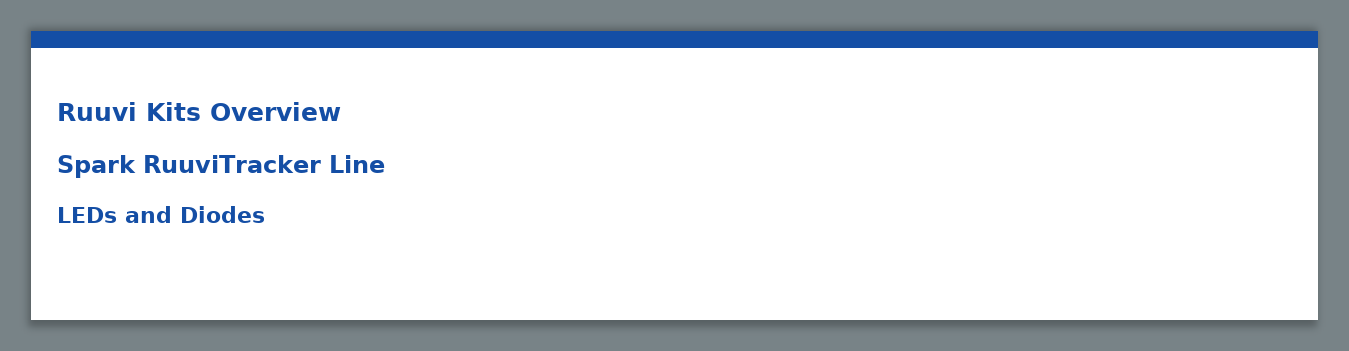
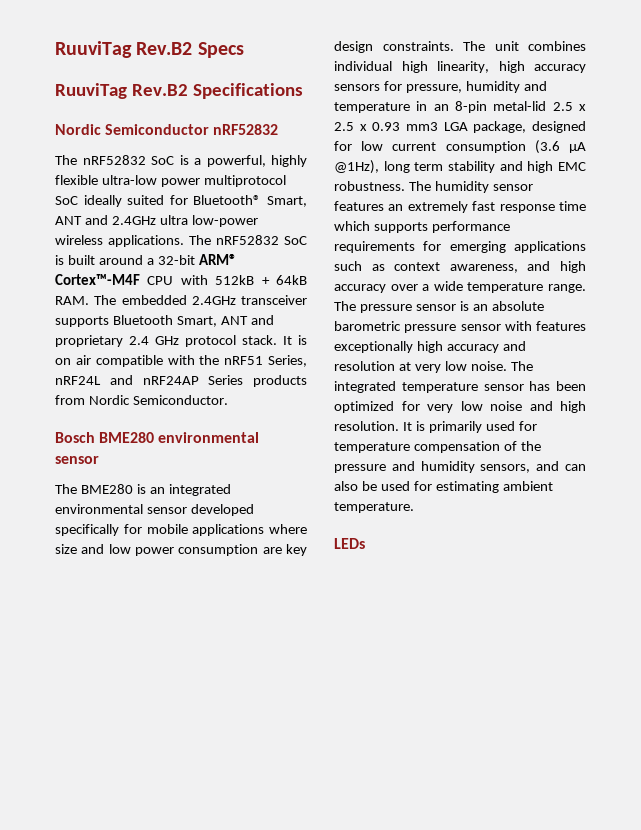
- Ruuvi Kits Overview
- Spark RuuviTracker Line
+ RuuviTag Rev.B2 Specs
+ RuuviTag Rev.B2 Specifications
+ Nordic Semiconductor nRF52832
+ The nRF52832 SoC is a powerful, highly flexible ultra-low power multiprotocol SoC ideally suited for Bluetooth® Smart, ANT and 2.4GHz ultra low-power wireless applications. The nRF52832 SoC is built around a 32-bit ARM® Cortex™-M4F CPU with 512kB + 64kB RAM. The embedded 2.4GHz transceiver supports Bluetooth Smart, ANT and proprietary 2.4 GHz protocol stack. It is on air compatible with the nRF51 Series, nRF24L and nRF24AP Series products from Nordic Semiconductor.
+ Bosch BME280 environmental sensor
+ The BME280 is an integrated environmental sensor developed specifically for mobile applications where size and low power consumption are key design constraints. The unit combines individual high linearity, high accuracy sensors for pressure, humidity and temperature in an 8-pin metal-lid 2.5 x 2.5 x 0.93 mm3 LGA package, designed for low current consumption (3.6 μA @1Hz), long term stability and high EMC robustness. The humidity sensor features an extremely fast response time which supports performance requirements for emerging applications such as context awareness, and high accuracy over a wide temperature range. The pressure sensor is an absolute barometric pressure sensor with features exceptionally high accuracy and resolution at very low noise. The integrated temperature sensor has been optimized for very low noise and high resolution. It is primarily used for temperature compensation of the pressure and humidity sensors, and can also be used for estimating ambient temperature.
- LEDs and Diodes
+ LEDs

